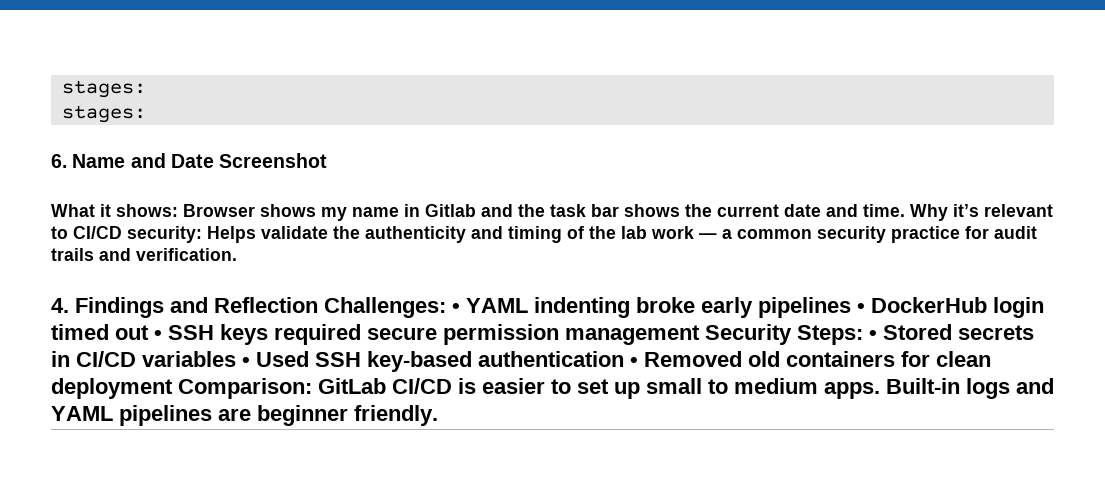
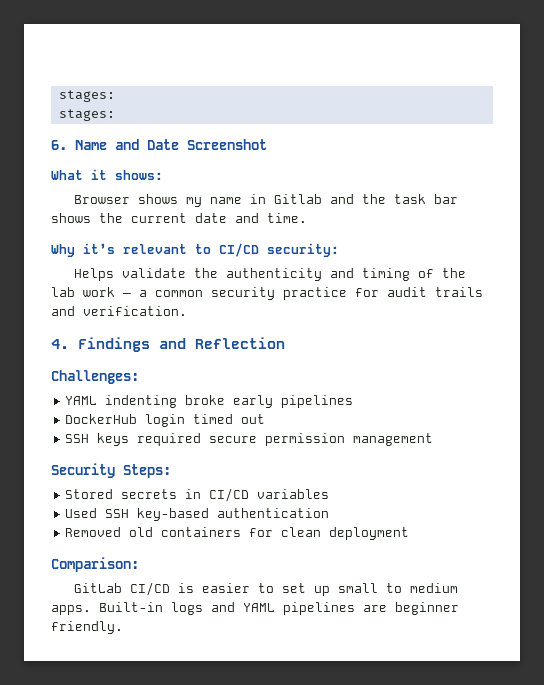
- What it shows: Browser shows my name in Gitlab and the task bar shows the current date and time. Why it’s relevant to CI/CD security: Helps validate the authenticity and timing of the lab work — a common security practice for audit trails and verification.
+ What it shows:
+ Browser shows my name in Gitlab and the task bar shows the current date and time.
+ Why it’s relevant to CI/CD security:
+ Helps validate the authenticity and timing of the lab work — a common security practice for audit trails and verification.
- 4. Findings and Reflection Challenges: • YAML indenting broke early pipelines • DockerHub login timed out • SSH keys required secure permission management Security Steps: • Stored secrets in CI/CD variables • Used SSH key-based authentication • Removed old containers for clean deployment Comparison: GitLab CI/CD is easier to set up small to medium apps.
+ 4. Findings and Reflection
+ Challenges:
+ YAML indenting broke early pipelines
+ DockerHub login timed out
+ SSH keys required secure permission management
+ Security Steps:
+ Stored secrets in CI/CD variables
+ Used SSH key-based authentication
+ Removed old containers for clean deployment
+ Comparison:
+ GitLab CI/CD is easier to set up small to medium apps.

